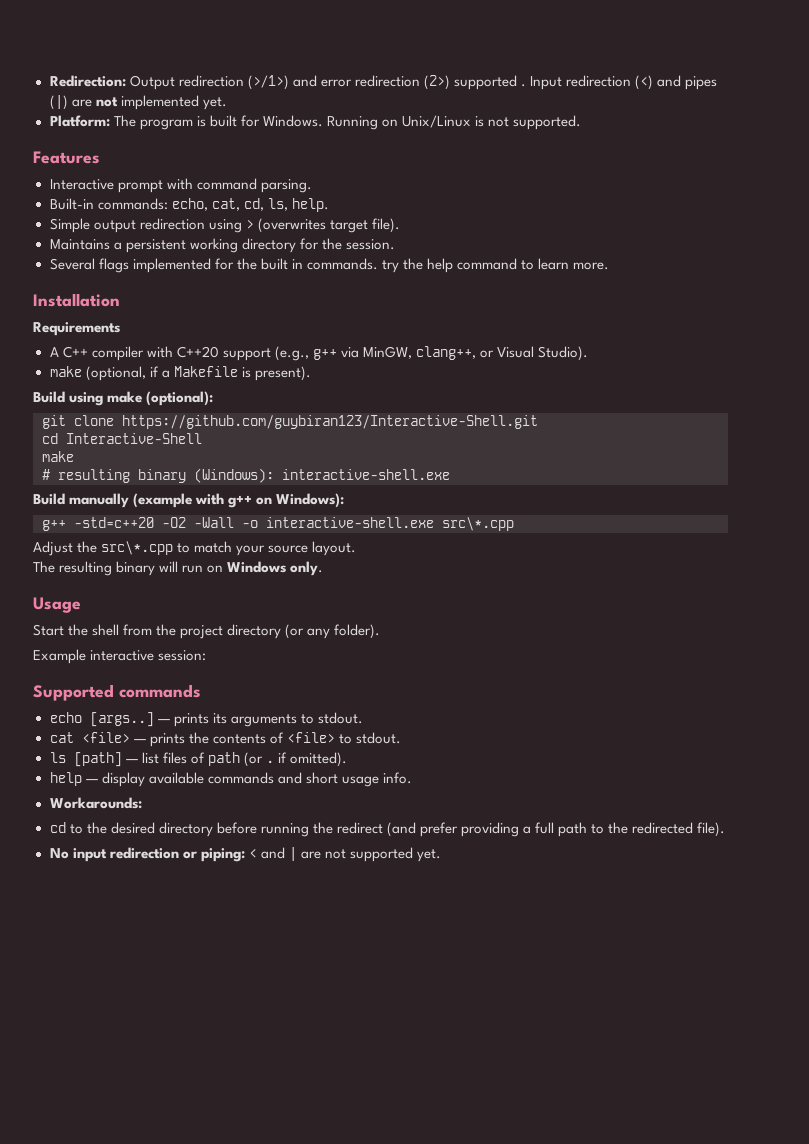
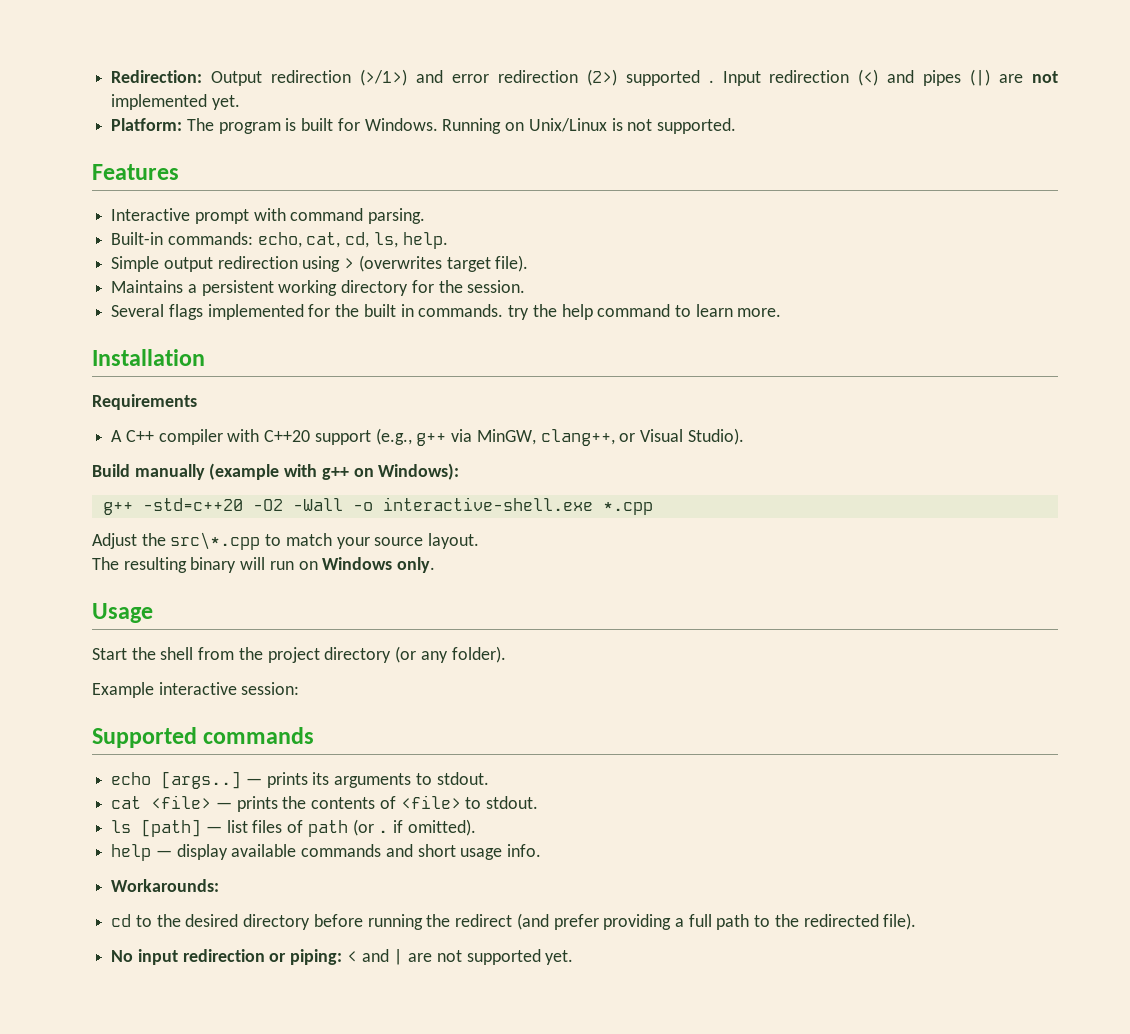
- make (optional, if a Makefile is present).
- Build using make (optional):
- git clone https://github.com/guybiran123/Interactive-Shell.git
- cd Interactive-Shell
- make
- # resulting binary (Windows): interactive-shell.exe
- g++ -std=c++20 -O2 -Wall -o interactive-shell.exe src\*.cpp
+ g++ -std=c++20 -O2 -Wall -o interactive-shell.exe *.cpp

